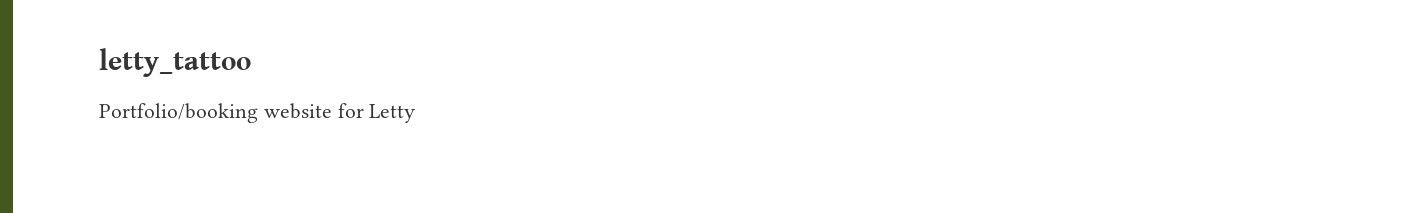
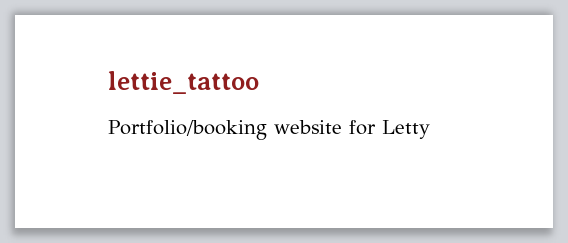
- letty_tattoo
+ lettie_tattoo

